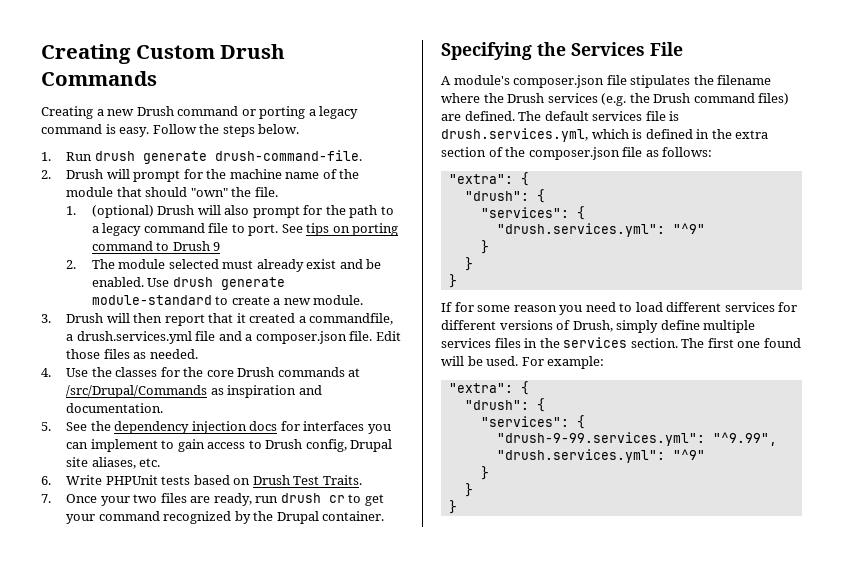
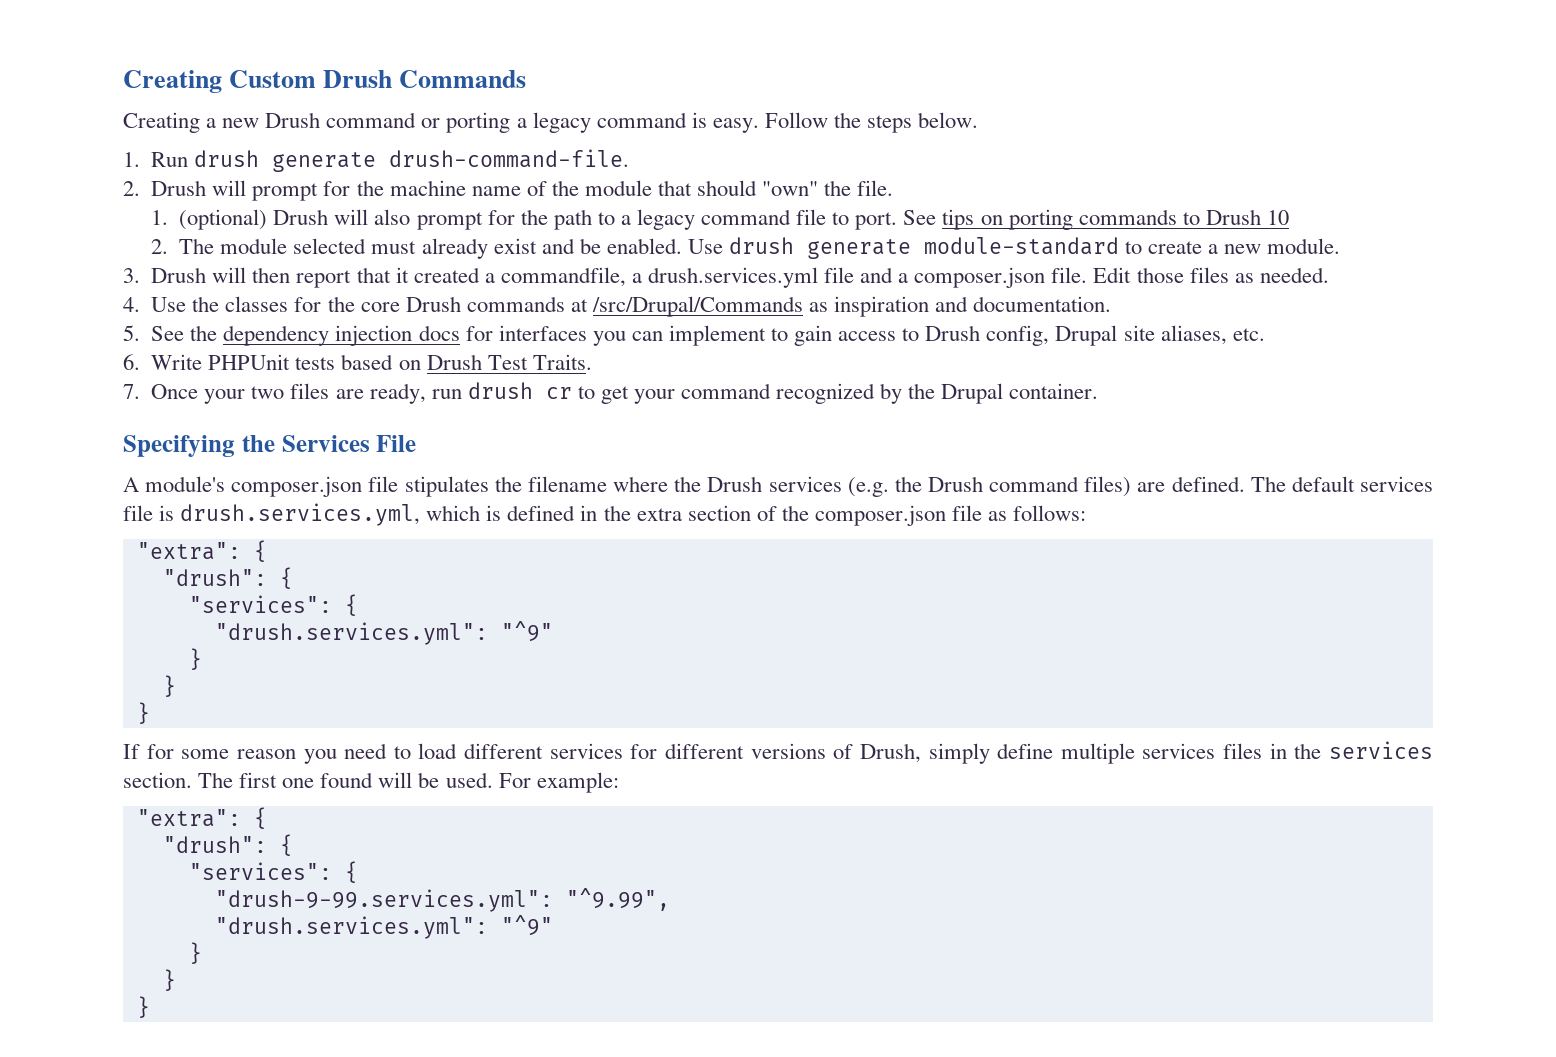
- See tips on porting command to Drush 9
+ See tips on porting commands to Drush 10

